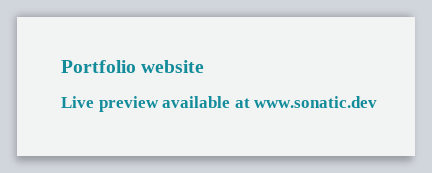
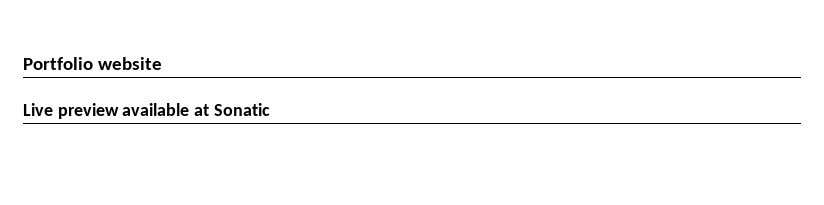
- Live preview available at www.sonatic.dev
+ Live preview available at Sonatic

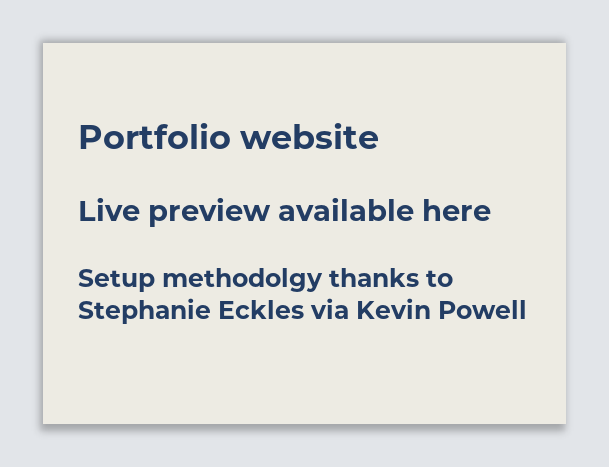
- Live preview available at Sonatic
+ Live preview available here
+ Setup methodolgy thanks to Stephanie Eckles via Kevin Powell

